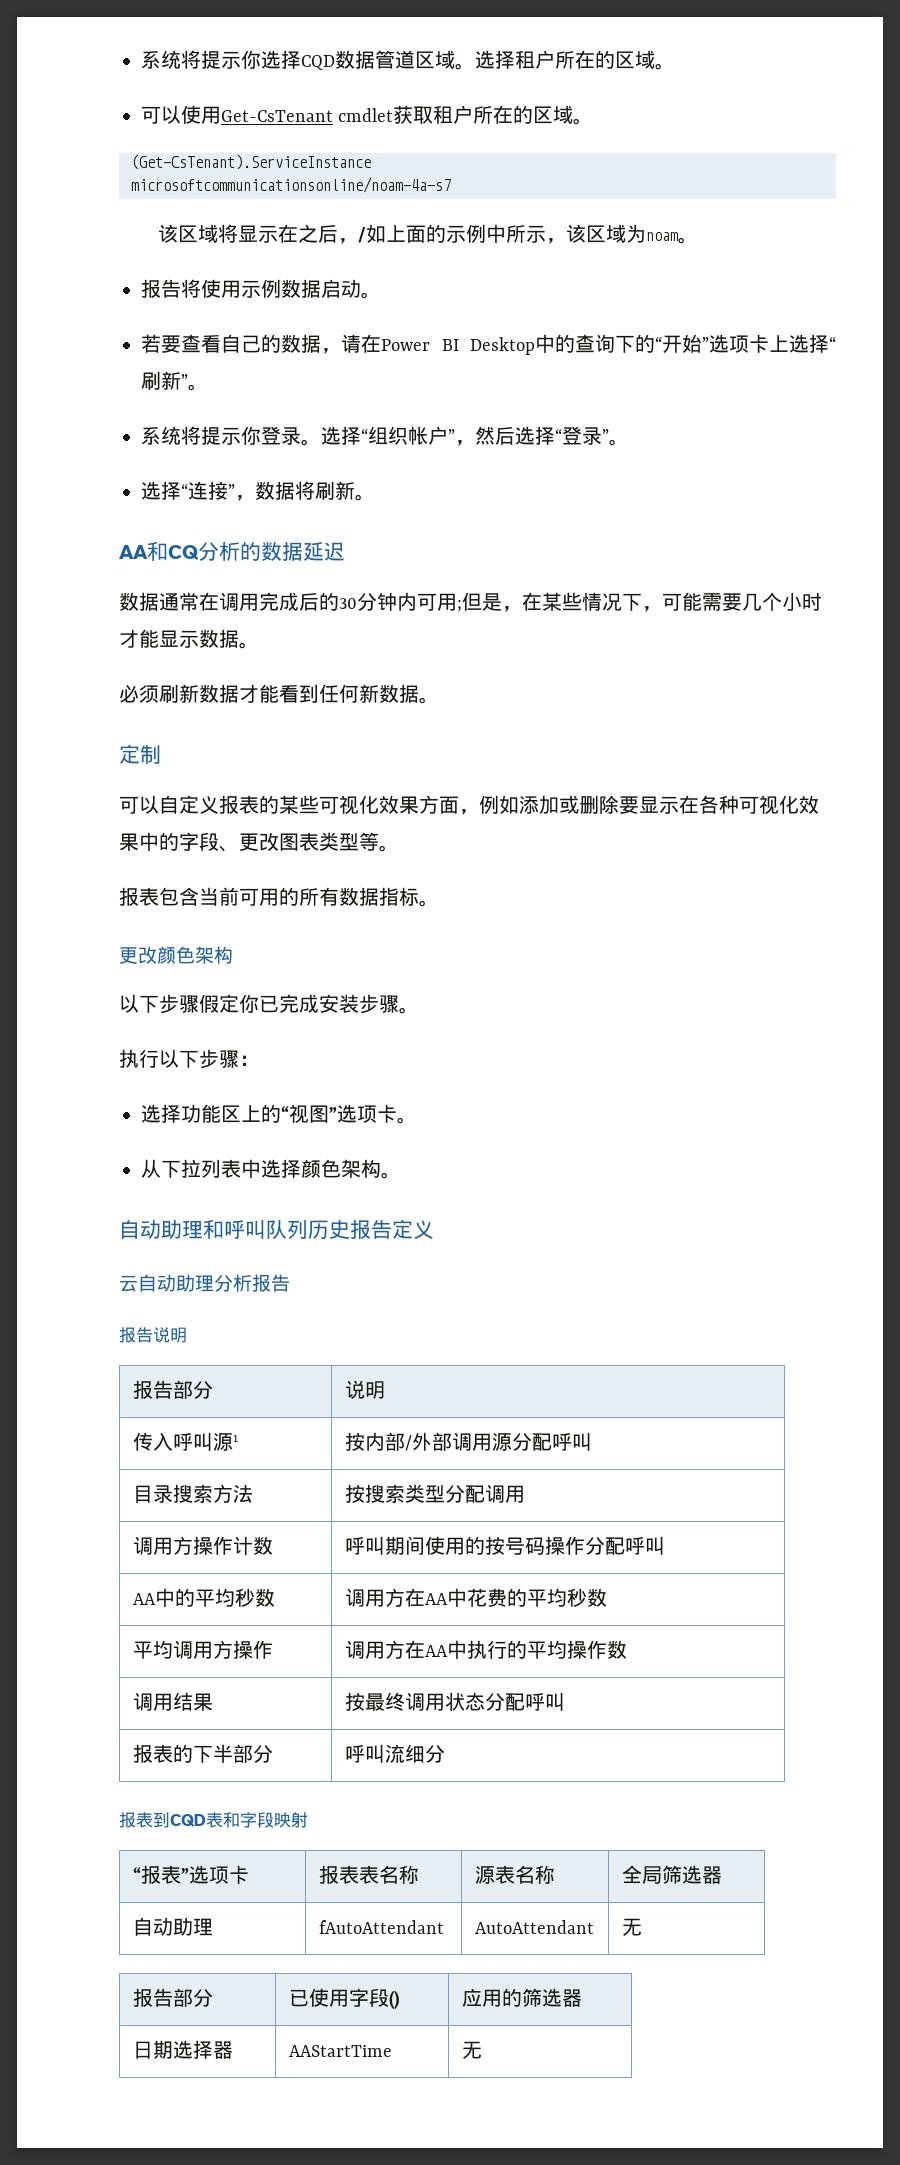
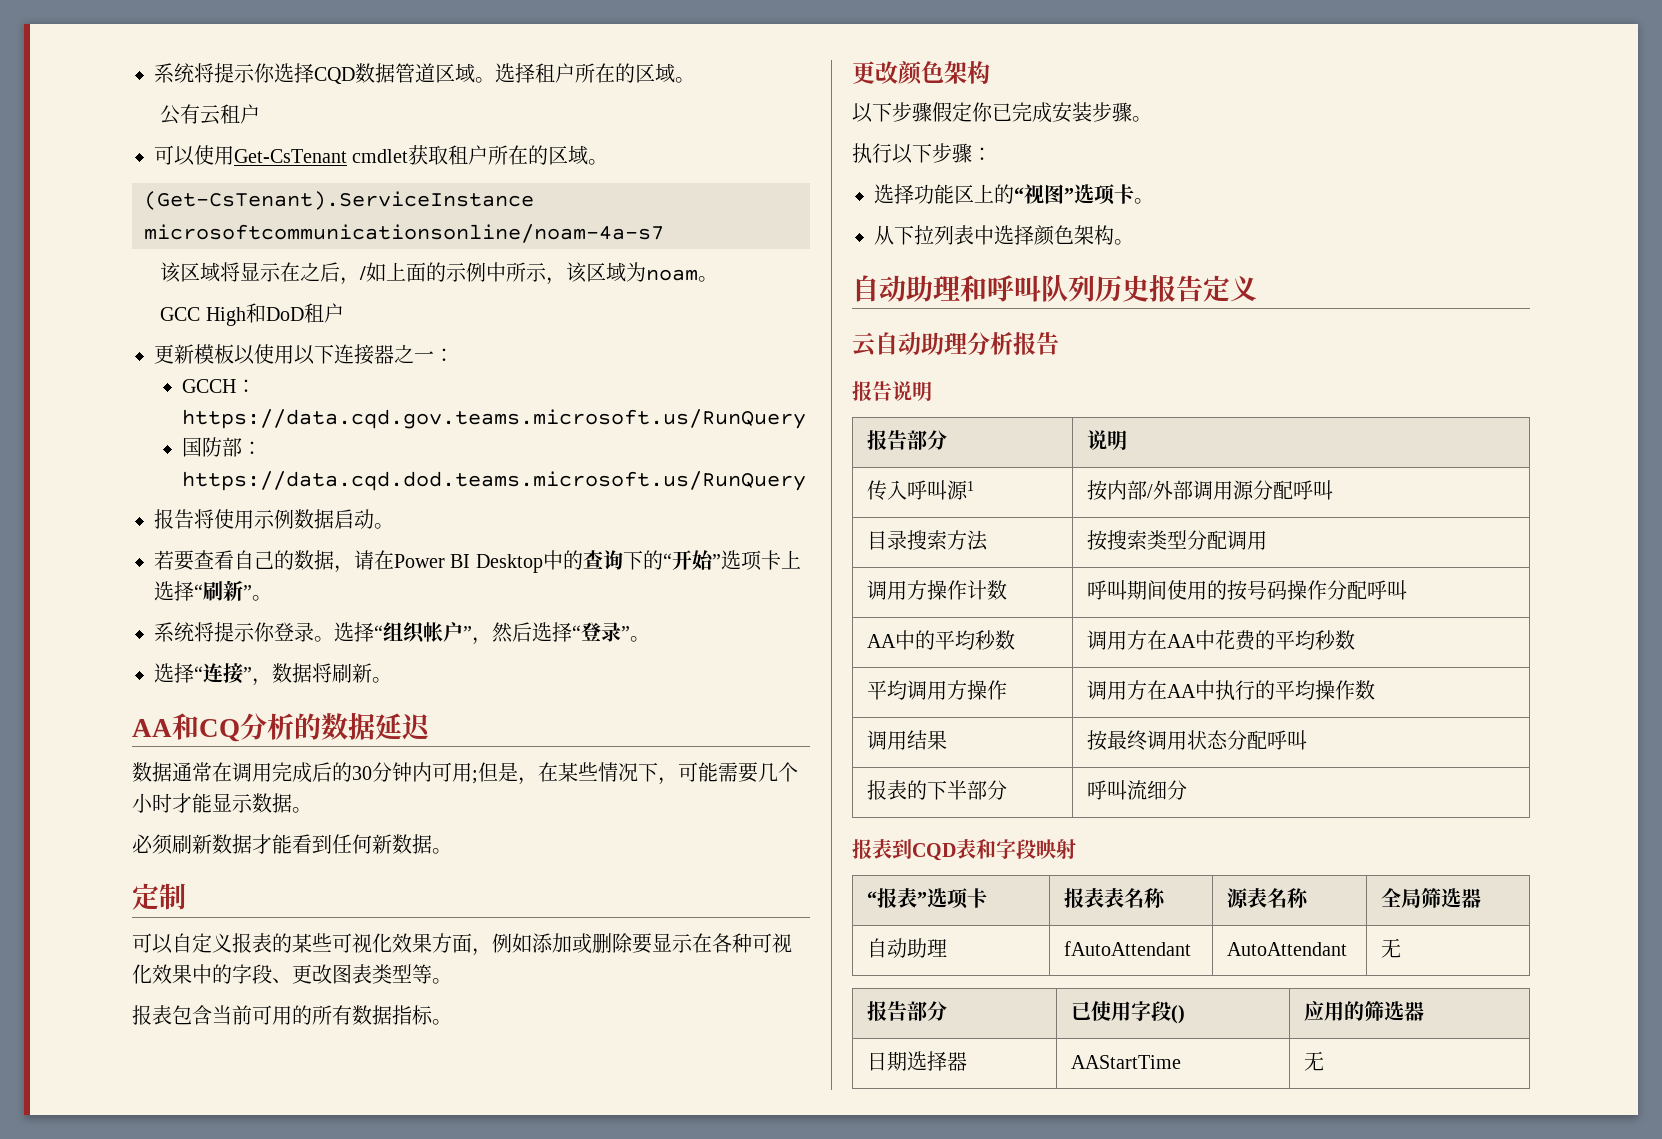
+ 公有云租户
+ GCC High和DoD租户
+ 更新模板以使用以下连接器之一：
+ GCCH：https://data.cqd.gov.teams.microsoft.us/RunQuery
+ 国防部：https://data.cqd.dod.teams.microsoft.us/RunQuery

